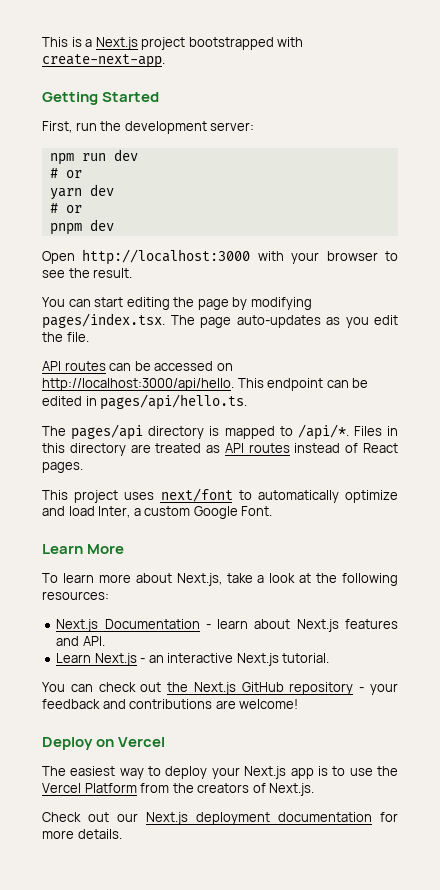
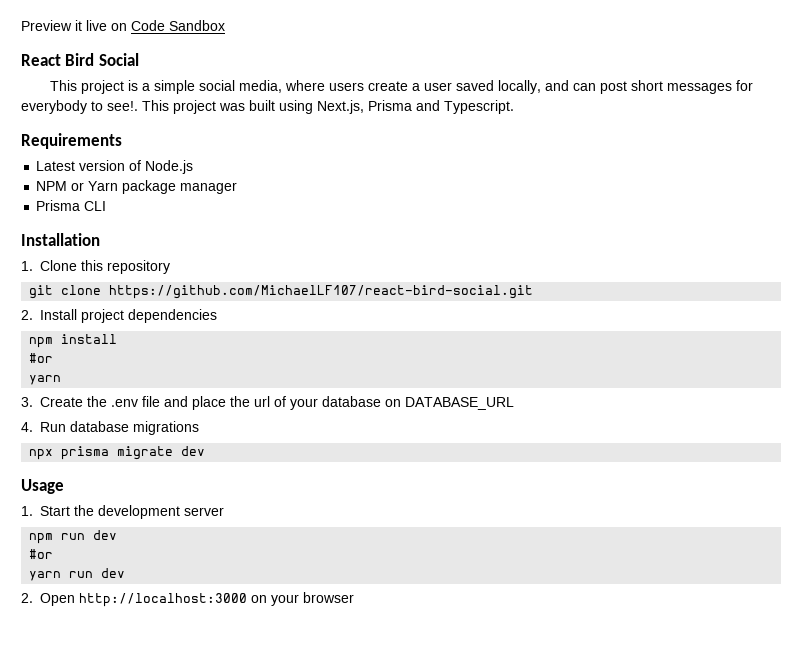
- This is a Next.js project bootstrapped with create-next-app.
- Getting Started
- First, run the development server:
+ Preview it live on Code Sandbox
+ React Bird Social
+ This project is a simple social media, where users create a user saved locally, and can post short messages for everybody to see!. This project was built using Next.js, Prisma and Typescript.
+ Requirements
+ Latest version of Node.js
+ NPM or Yarn package manager
+ Prisma CLI
+ Installation
+ 1. Clone this repository
+ git clone https://github.com/MichaelLF107/react-bird-social.git
+ 2. Install project dependencies
+ npm install
+ #or
+ yarn
+ 3. Create the .env file and place the url of your database on DATABASE_URL
+ 4. Run database migrations
+ npx prisma migrate dev
+ Usage
+ 1. Start the development server
  npm run dev
- # or
- yarn dev
- # or
- pnpm dev
- Open http://localhost:3000 with your browser to see the result.
- You can start editing the page by modifying pages/index.tsx. The page auto-updates as you edit the file.
- API routes can be accessed on http://localhost:3000/api/hello. This endpoint can be edited in pages/api/hello.ts.
- The pages/api directory is mapped to /api/*. Files in this directory are treated as API routes instead of React pages.
- This project uses next/font to automatically optimize and load Inter, a custom Google Font.
- Learn More
- To learn more about Next.js, take a look at the following resources:
- Next.js Documentation - learn about Next.js features and API.
- Learn Next.js - an interactive Next.js tutorial.
- You can check out the Next.js GitHub repository - your feedback and contributions are welcome!
- Deploy on Vercel
- The easiest way to deploy your Next.js app is to use the Vercel Platform from the creators of Next.js.
- Check out our Next.js deployment documentation for more details.
+ #or
+ yarn run dev
+ 2. Open http://localhost:3000 on your browser

